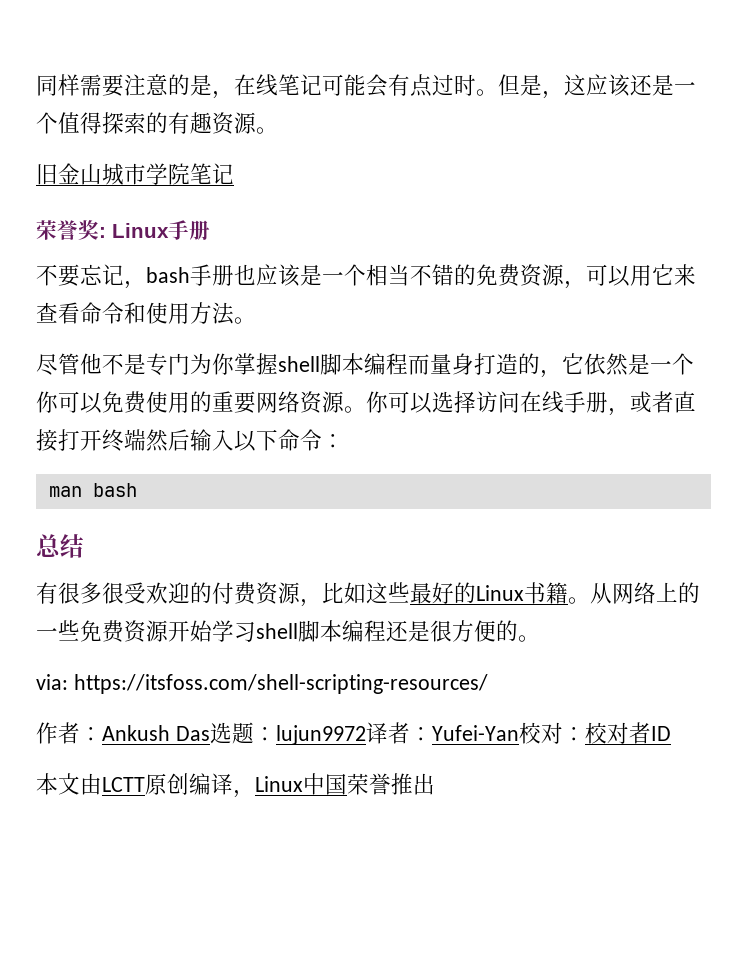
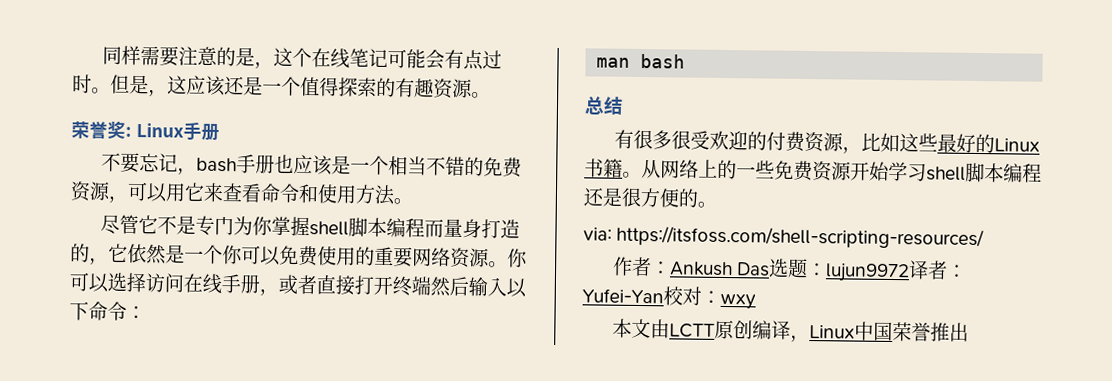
- 同样需要注意的是，在线笔记可能会有点过时。
+ 同样需要注意的是，这个在线笔记可能会有点过时。
- 旧金山城市学院笔记
- 尽管他不是专门为你掌握shell脚本编程而量身打造的，它依然是一个你可以免费使用的重要网络资源。
+ 尽管它不是专门为你掌握shell脚本编程而量身打造的，它依然是一个你可以免费使用的重要网络资源。
- 作者：Ankush Das选题：lujun9972译者：Yufei-Yan校对：校对者ID
+ 作者：Ankush Das选题：lujun9972译者：Yufei-Yan校对：wxy

